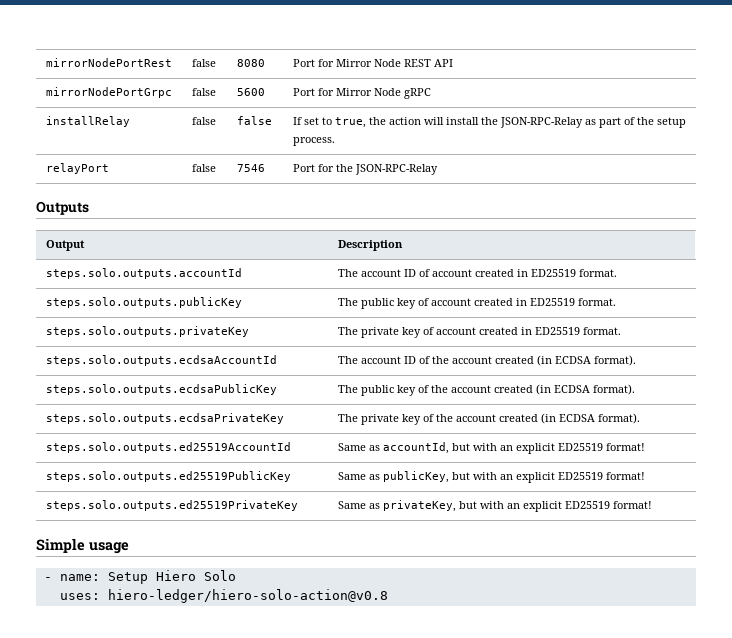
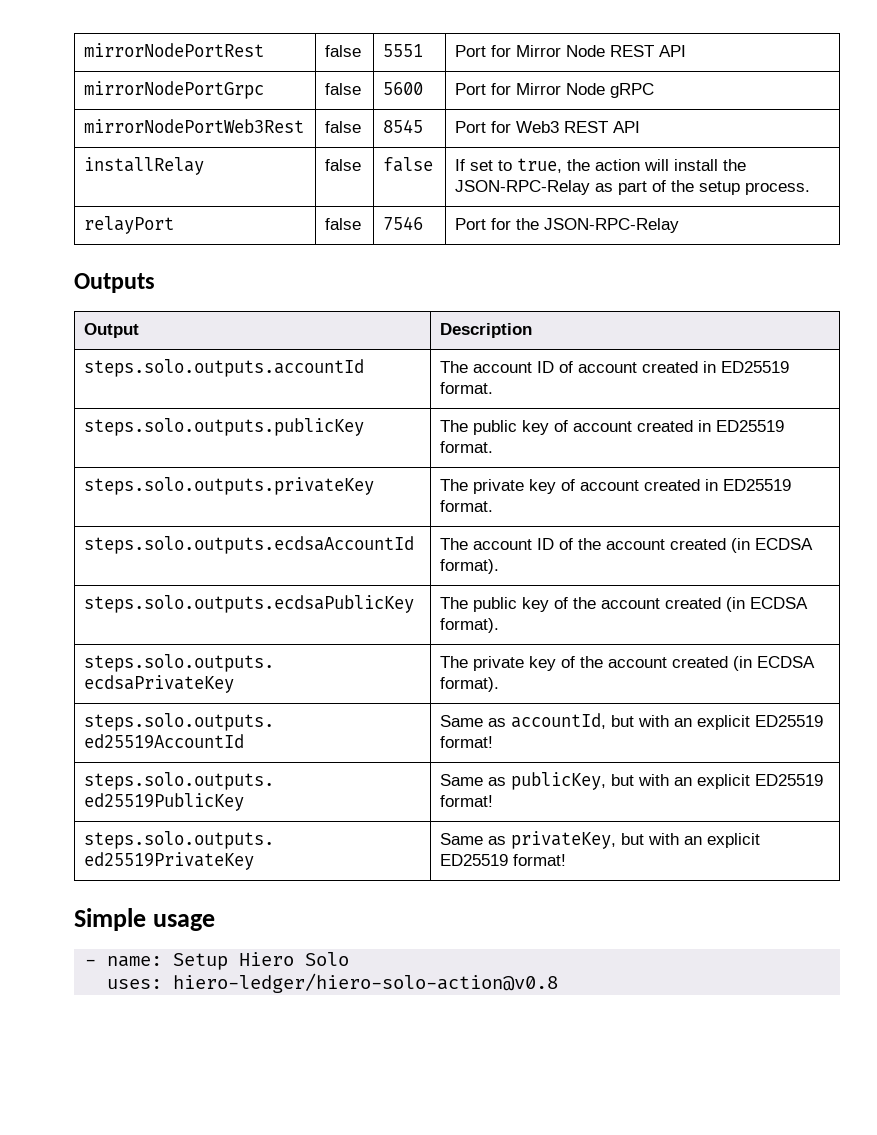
- mirrorNodePortRest | false | 8080 | Port for Mirror Node REST API
+ mirrorNodePortRest | false | 5551 | Port for Mirror Node REST API
+ mirrorNodePortWeb3Rest | false | 8545 | Port for Web3 REST API

